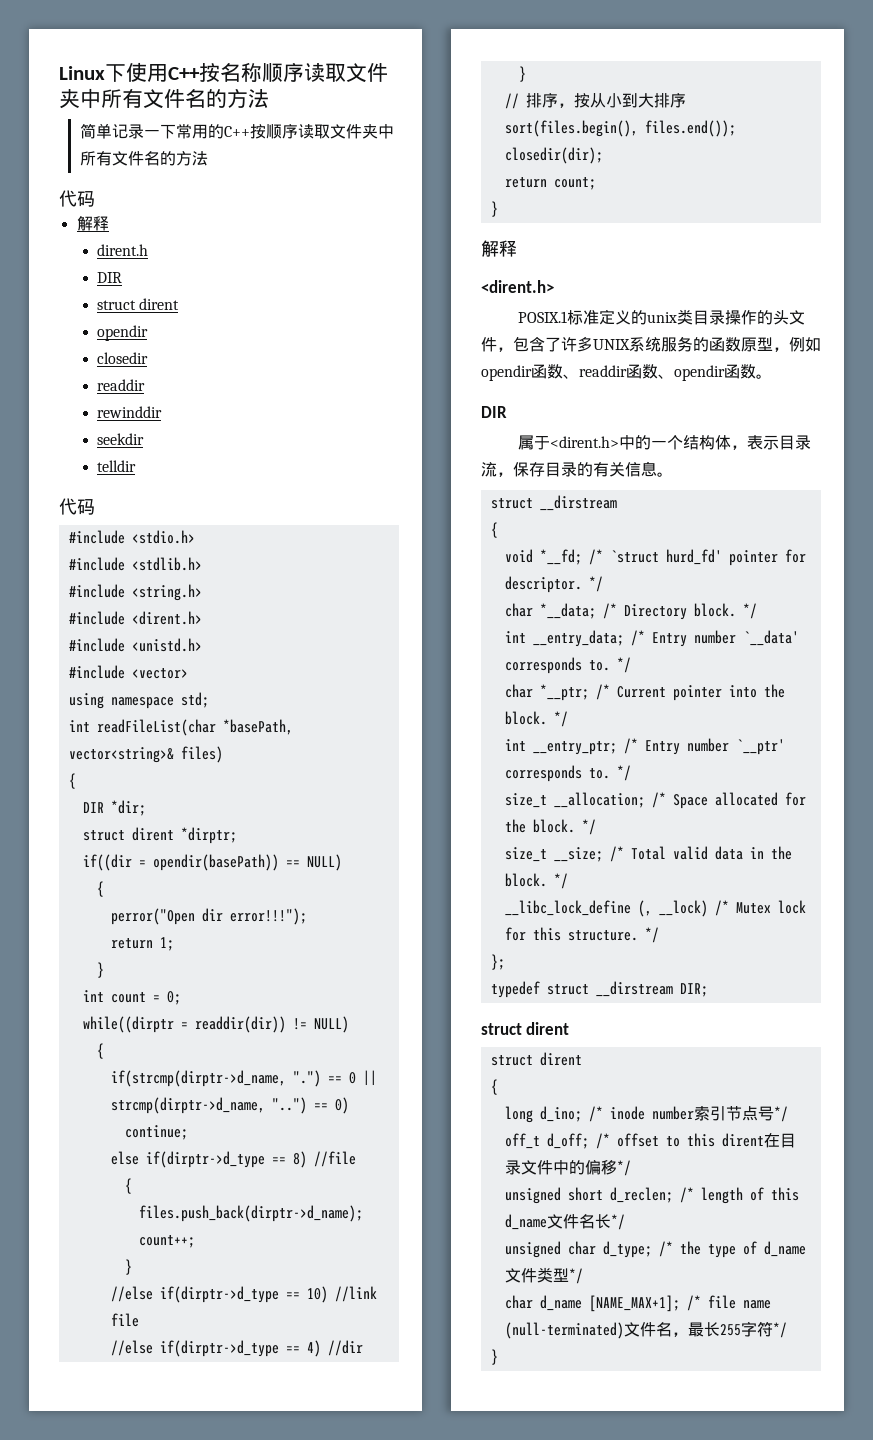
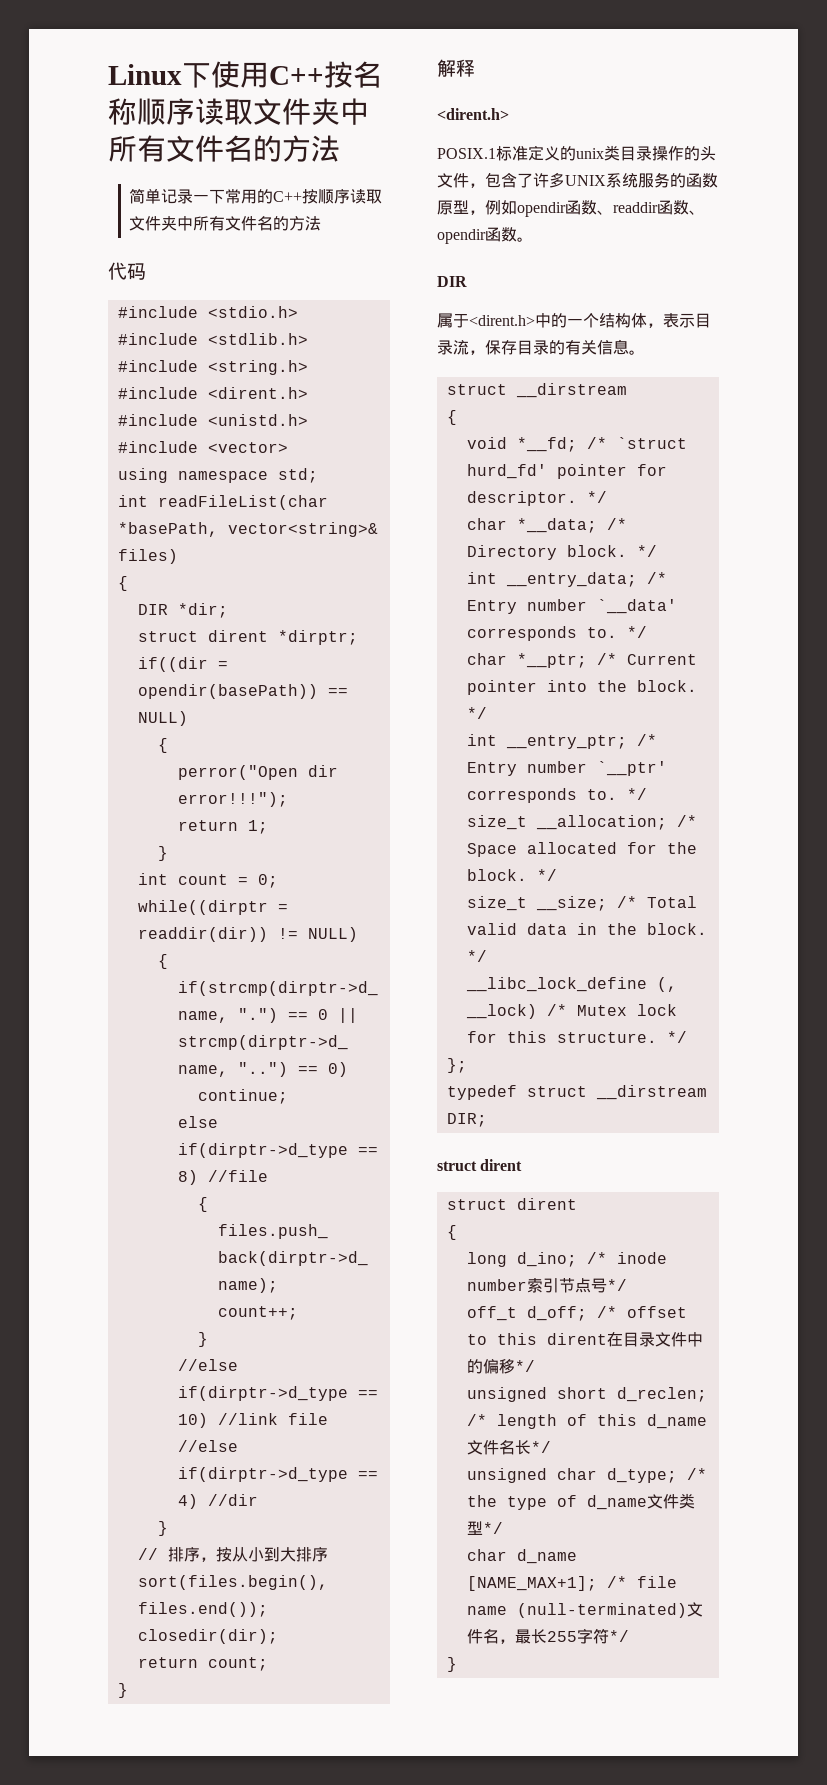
  简单记录一下常用的C++按顺序读取文件夹中所有文件名的方法
- 代码
- 解释
- dirent.h
- DIR
- struct dirent
- opendir
- closedir
- readdir
- rewinddir
- seekdir
- telldir

